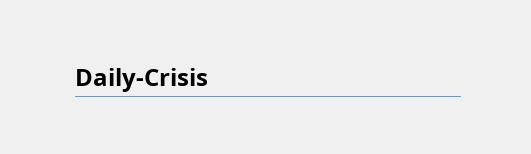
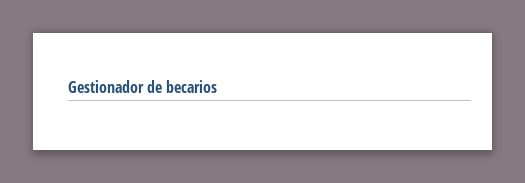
- Daily-Crisis
+ Gestionador de becarios

